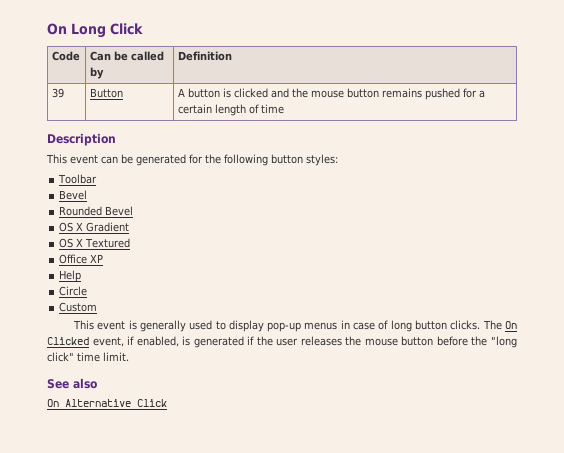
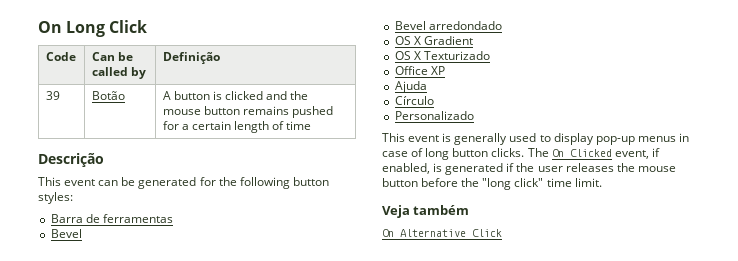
- Code | Can be called by | Definition
+ Code | Can be called by | Definição
- 39 | Button | A button is clicked and the mouse button remains pushed for a certain length of time
+ 39 | Botão | A button is clicked and the mouse button remains pushed for a certain length of time
- Description
+ Descrição
- Toolbar
+ Barra de ferramentas
  Bevel
- Rounded Bevel
+ Bevel arredondado
- OS X Textured
+ OS X Texturizado
- Help
- Circle
- Custom
+ Ajuda
+ Círculo
+ Personalizado
- See also
+ Veja também

